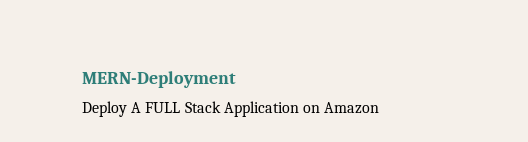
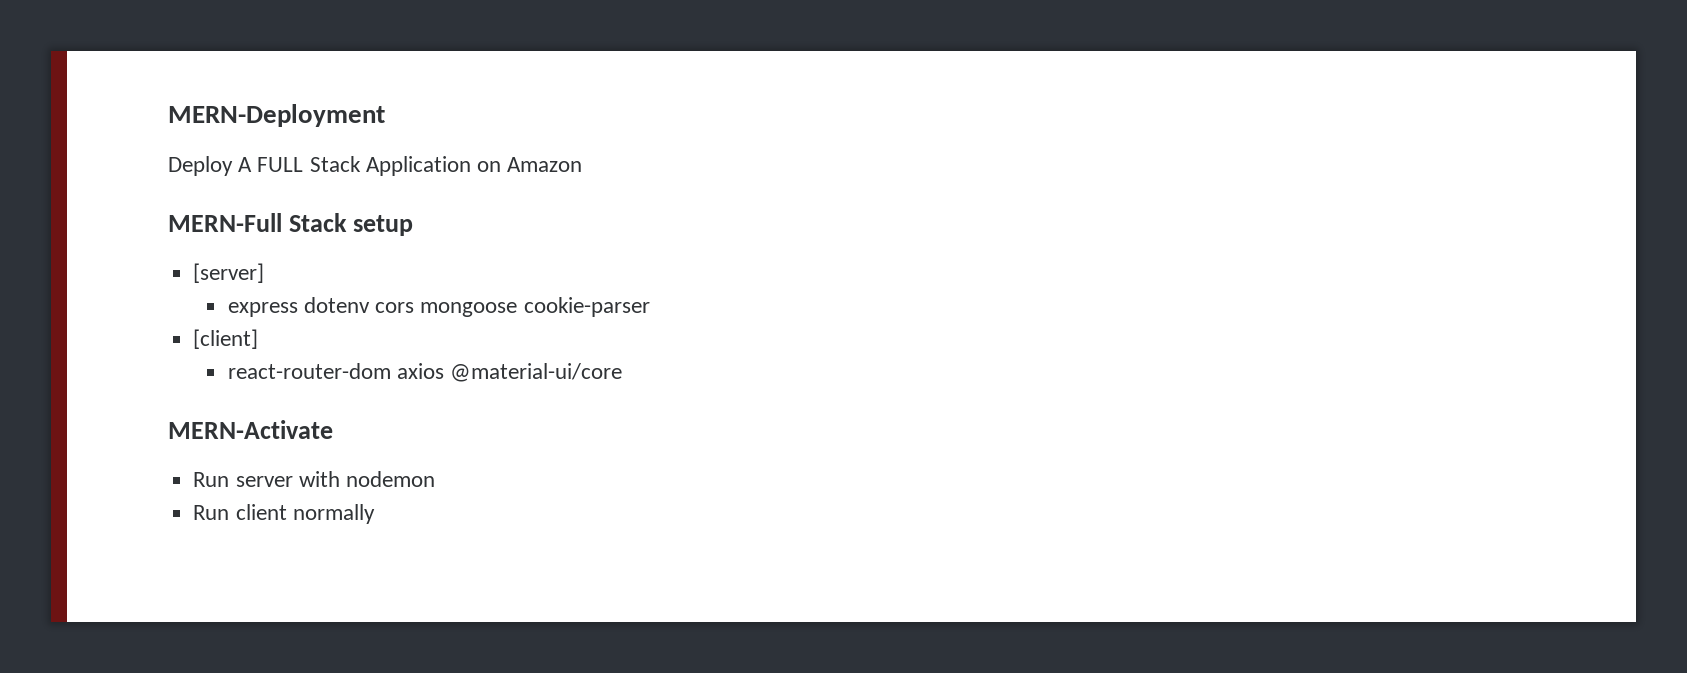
+ MERN-Full Stack setup
+ [server]
+ express dotenv cors mongoose cookie-parser
+ [client]
+ react-router-dom axios @material-ui/core
+ MERN-Activate
+ Run server with nodemon
+ Run client normally

